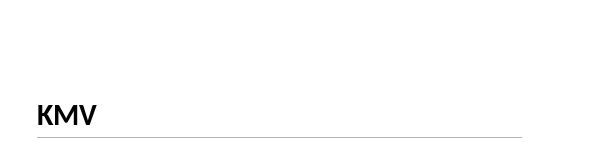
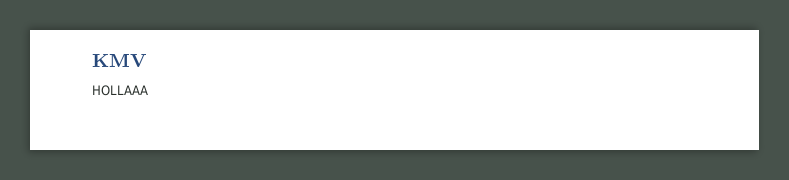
+ HOLLAAA

